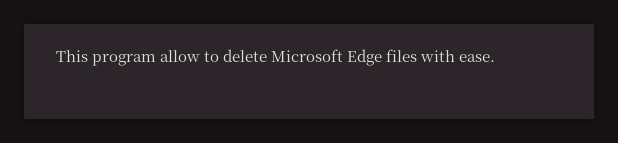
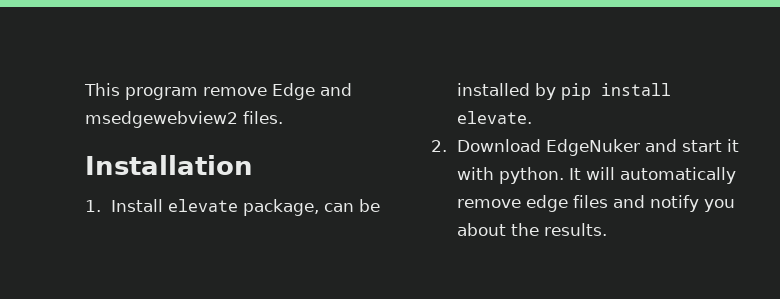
- This program allow to delete Microsoft Edge files with ease.
+ This program remove Edge and msedgewebview2 files.
+ Installation
+ 1. Install elevate package, can be installed by pip install elevate.
+ 2. Download EdgeNuker and start it with python. It will automatically remove edge files and notify you about the results.

